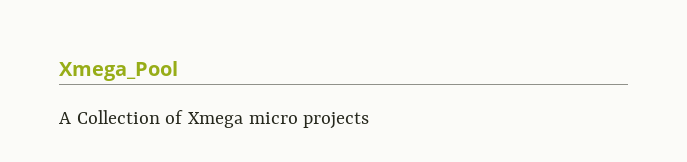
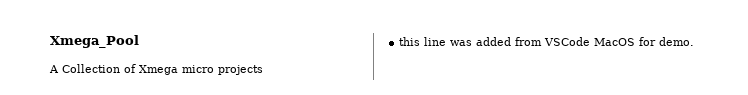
+ this line was added from VSCode MacOS for demo.

